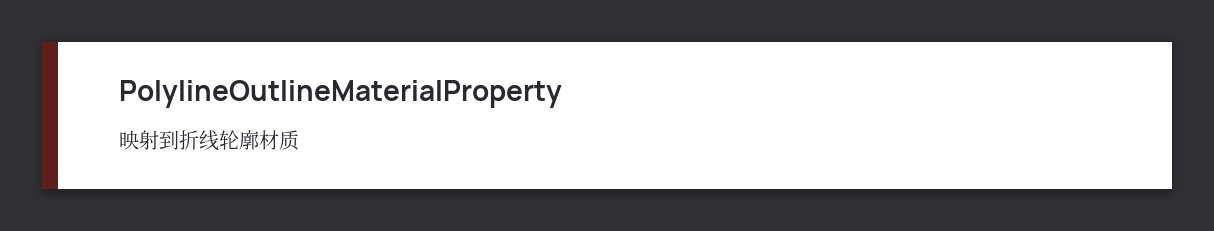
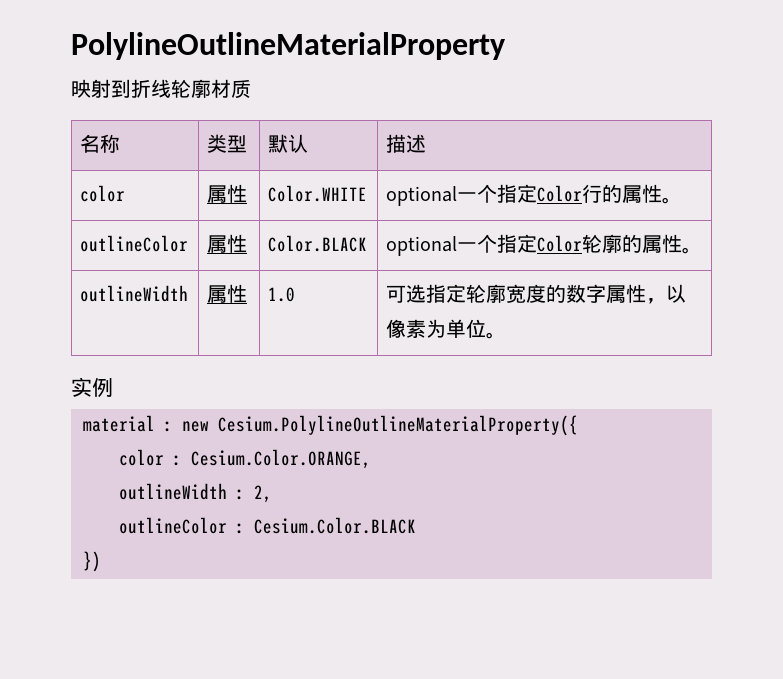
+ 名称 | 类型 | 默认 | 描述
+ color | 属性 | Color.WHITE | optional一个指定Color行的属性。
+ outlineColor | 属性 | Color.BLACK | optional一个指定Color轮廓的属性。
+ outlineWidth | 属性 | 1.0 | 可选指定轮廓宽度的数字属性，以像素为单位。
+ 实例
+ material : new Cesium.PolylineOutlineMaterialProperty({
+ color : Cesium.Color.ORANGE,
+ outlineWidth : 2,
+ outlineColor : Cesium.Color.BLACK
+ })

